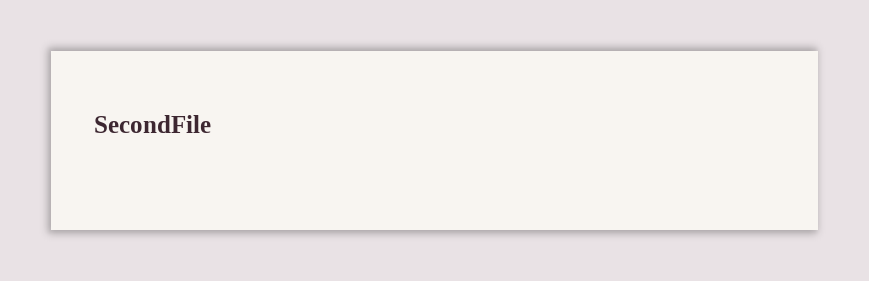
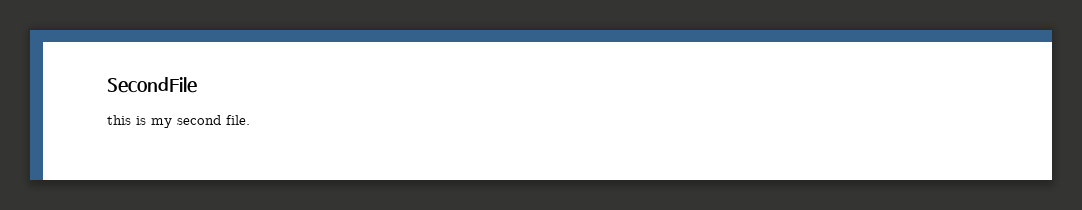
+ this is my second file.

